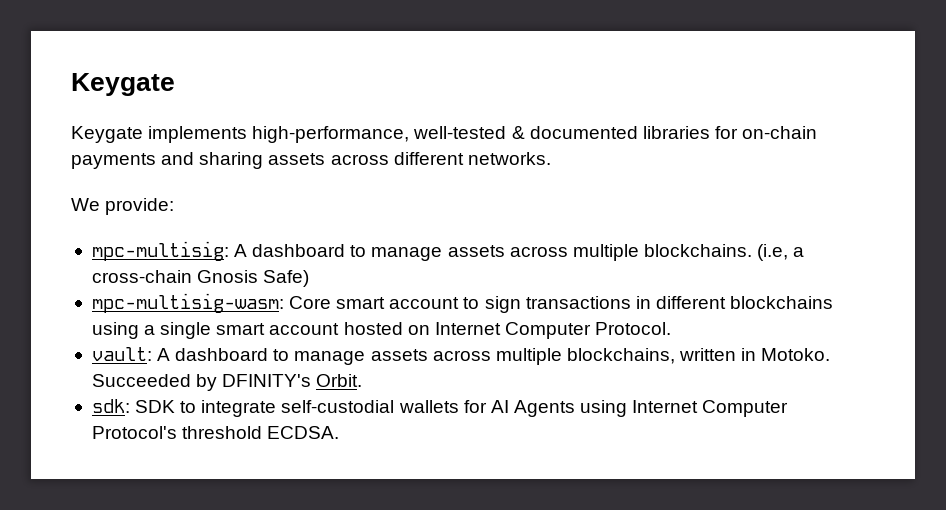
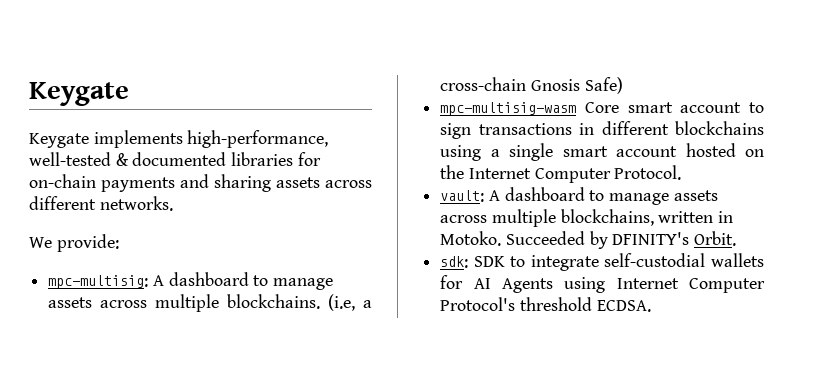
- mpc-multisig-wasm: Core smart account to sign transactions in different blockchains using a single smart account hosted on Internet Computer Protocol.
+ mpc-multisig-wasm Core smart account to sign transactions in different blockchains using a single smart account hosted on the Internet Computer Protocol.

